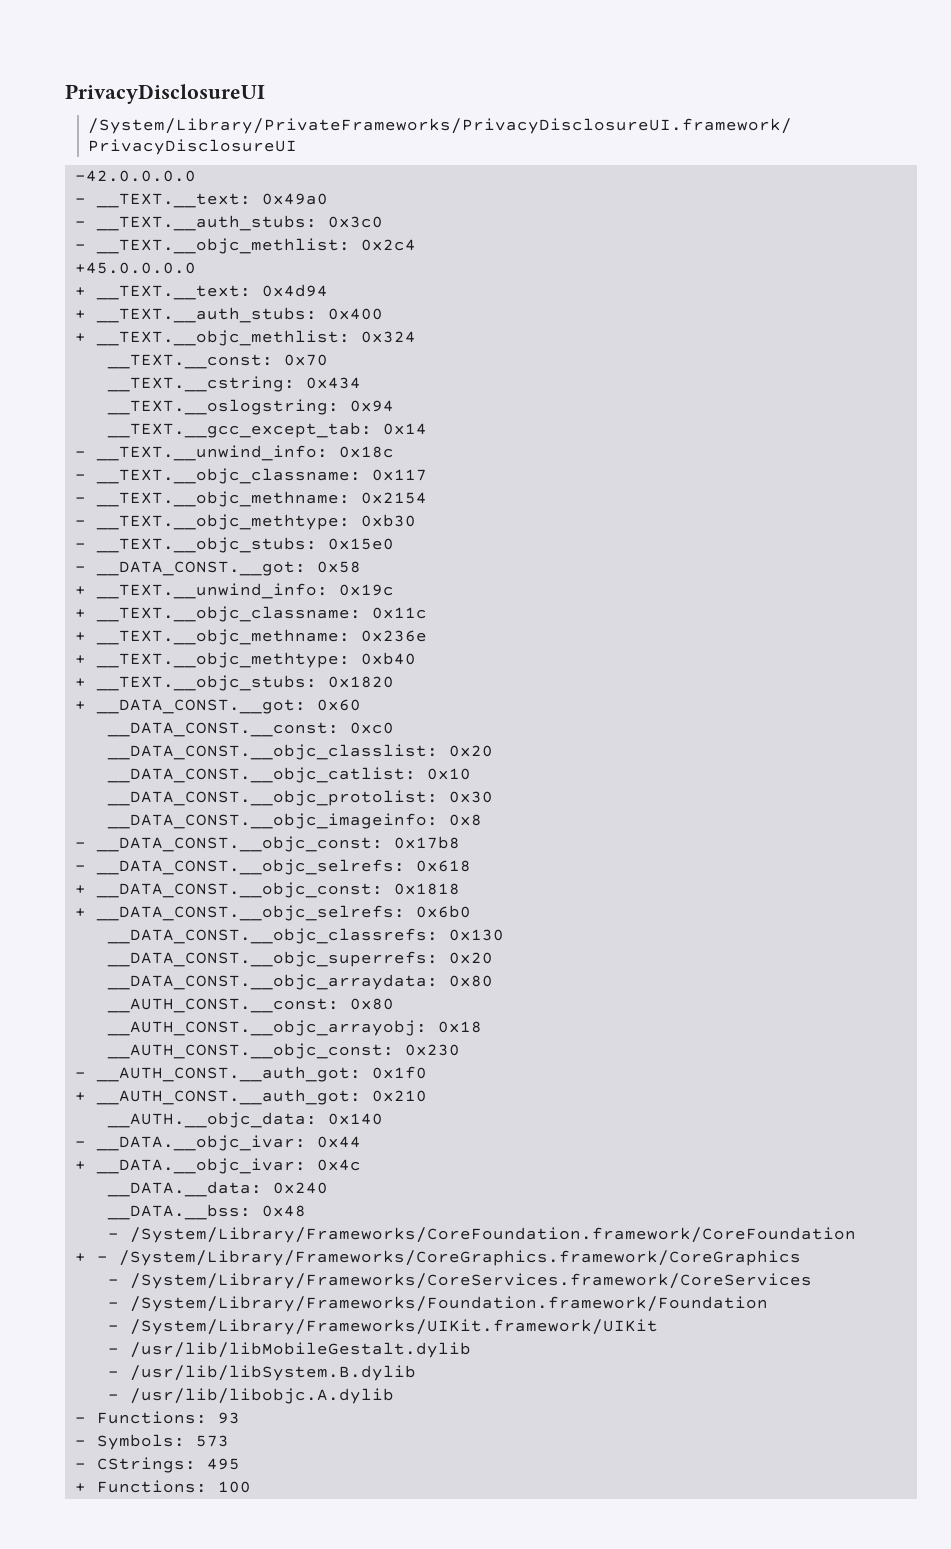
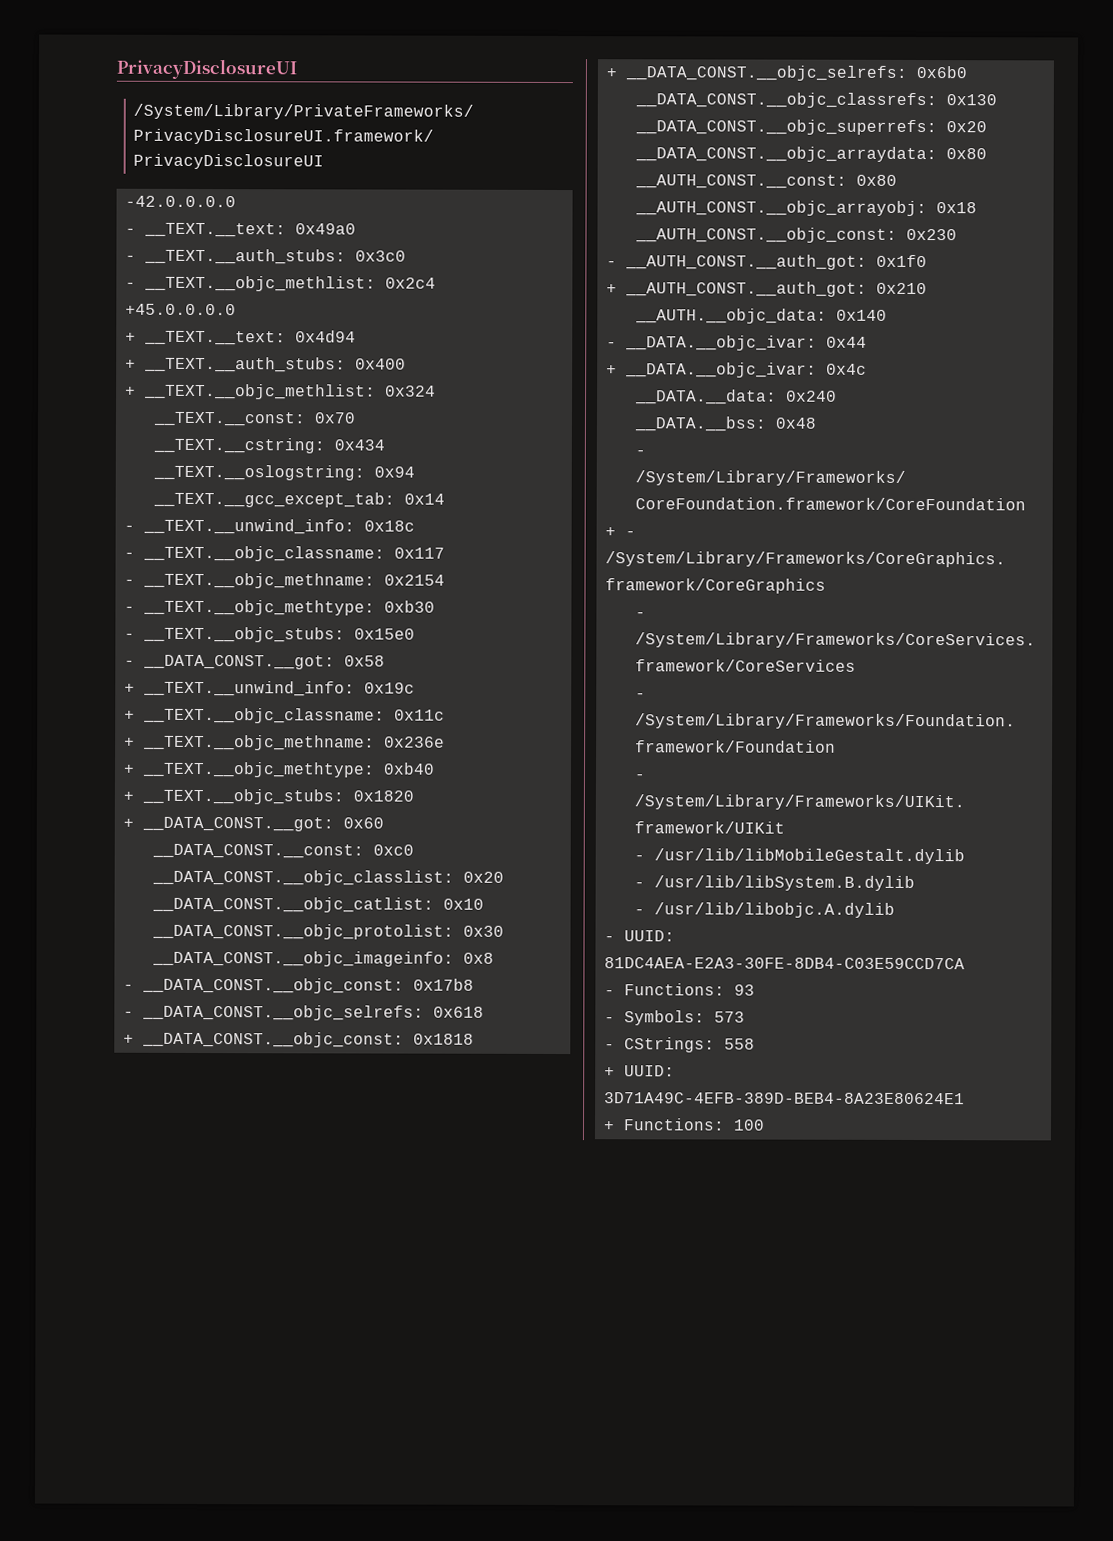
+ - UUID: 81DC4AEA-E2A3-30FE-8DB4-C03E59CCD7CA
- - CStrings: 495
+ - CStrings: 558
+ + UUID: 3D71A49C-4EFB-389D-BEB4-8A23E80624E1

